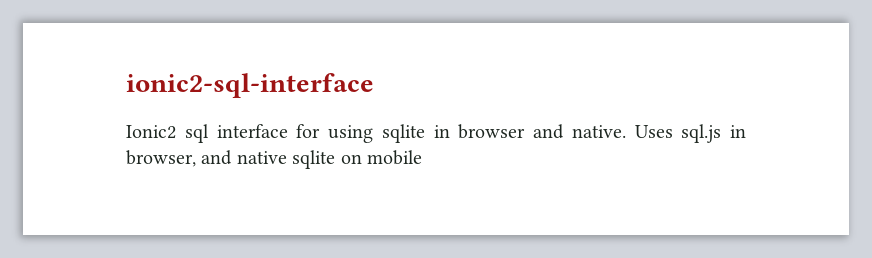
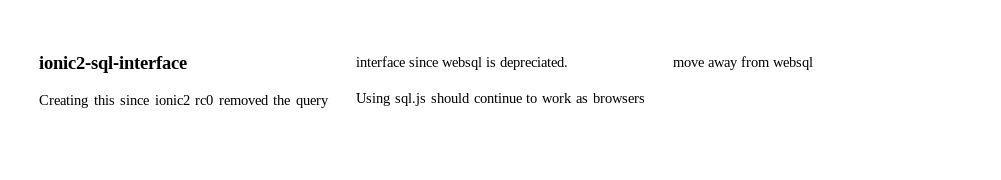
- Ionic2 sql interface for using sqlite in browser and native. Uses sql.js in browser, and native sqlite on mobile
+ Creating this since ionic2 rc0 removed the query interface since websql is depreciated.
+ Using sql.js should continue to work as browsers move away from websql

